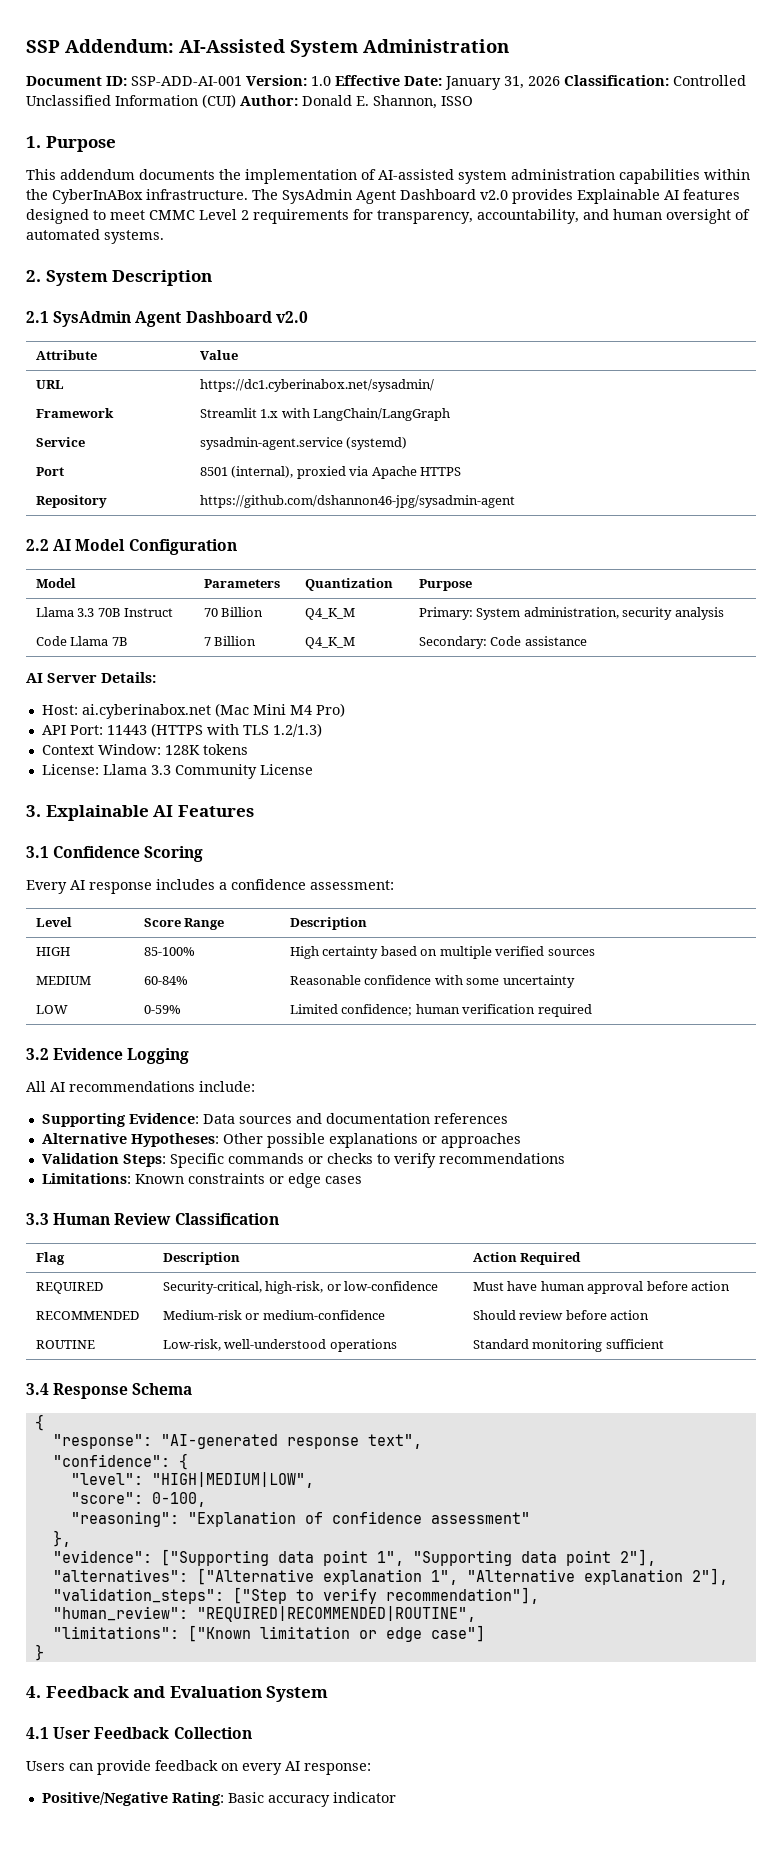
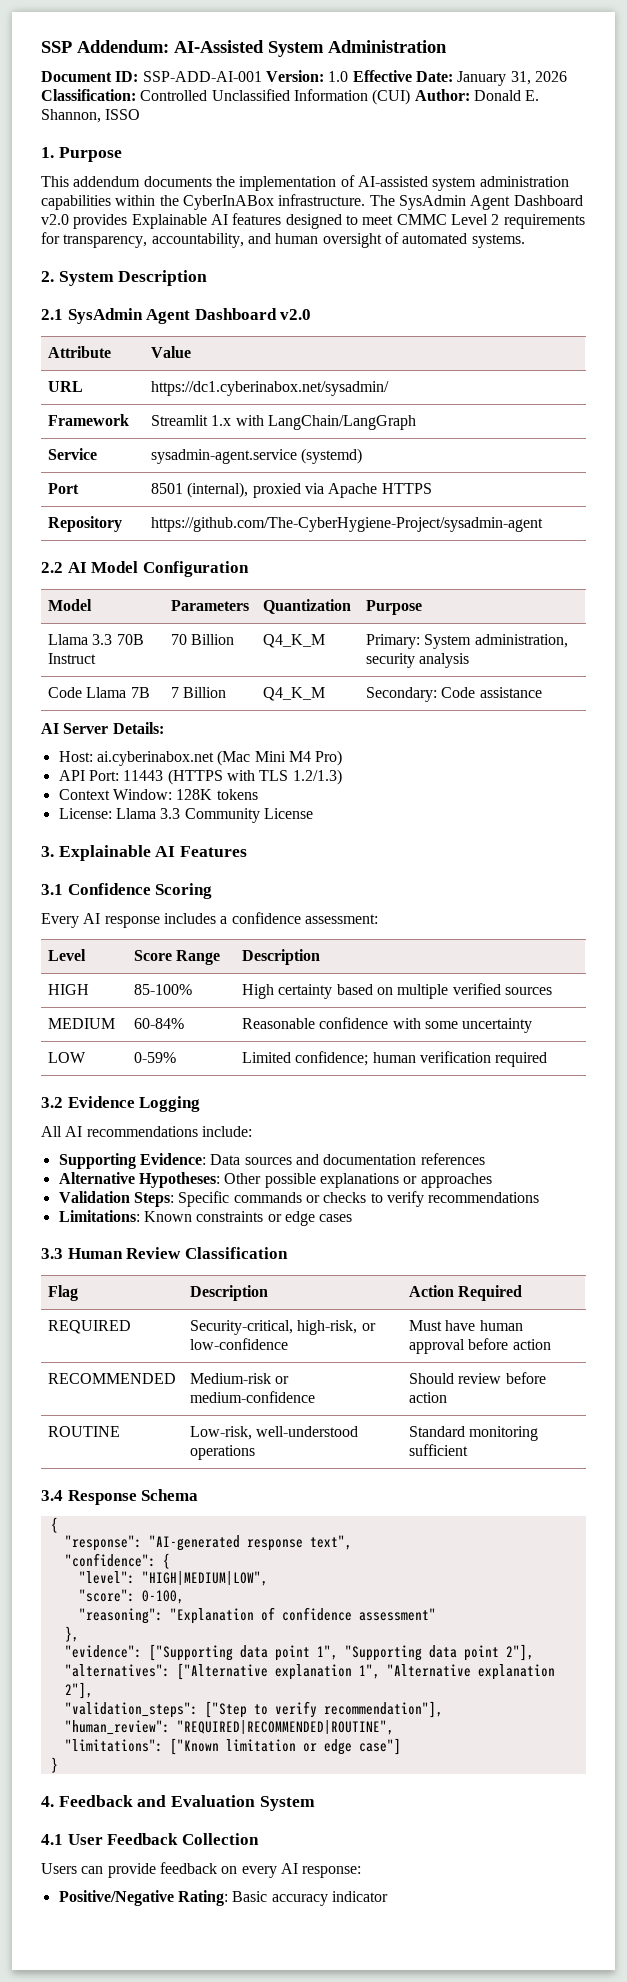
- Repository | https://github.com/dshannon46-jpg/sysadmin-agent
+ Repository | https://github.com/The-CyberHygiene-Project/sysadmin-agent

